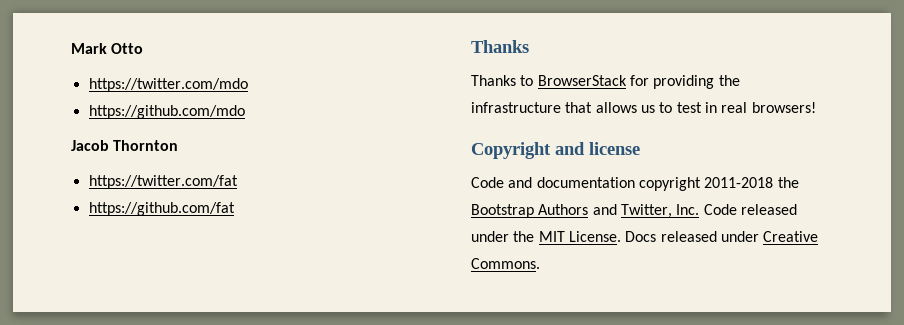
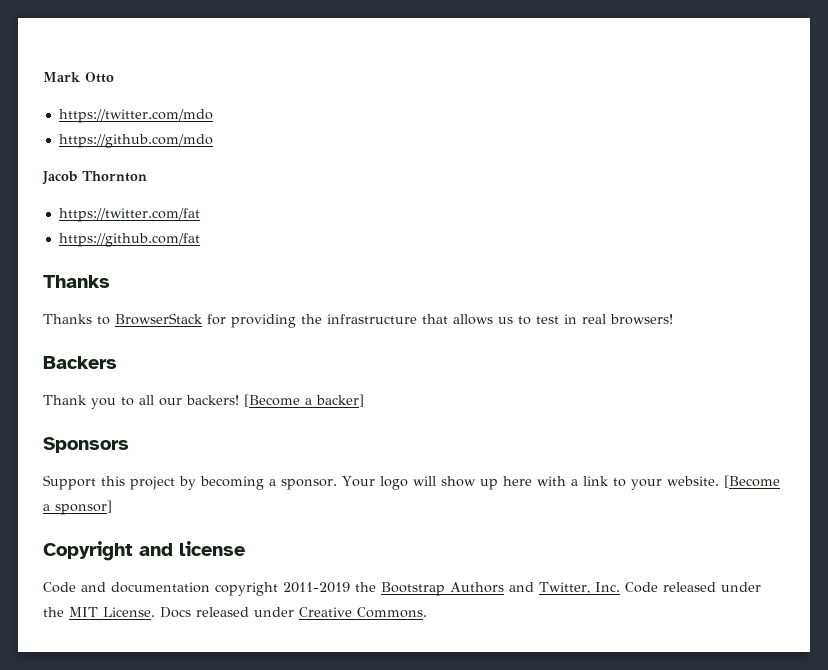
+ Backers
+ Thank you to all our backers! [Become a backer]
+ Sponsors
+ Support this project by becoming a sponsor. Your logo will show up here with a link to your website. [Become a sponsor]
- Code and documentation copyright 2011-2018 the Bootstrap Authors and Twitter, Inc. Code released under the MIT License.
+ Code and documentation copyright 2011-2019 the Bootstrap Authors and Twitter, Inc. Code released under the MIT License.

